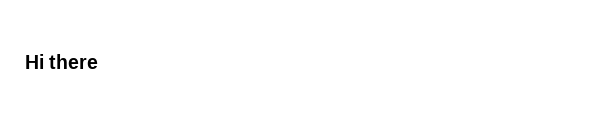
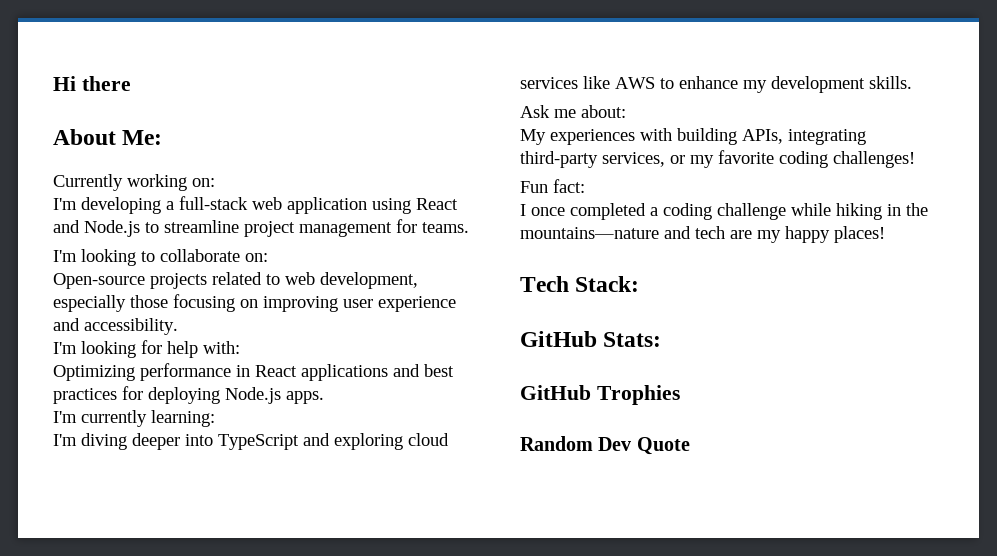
+ About Me:
+ Currently working on:
+ I'm developing a full-stack web application using React and Node.js to streamline project management for teams.
+ I'm looking to collaborate on:
+ Open-source projects related to web development, especially those focusing on improving user experience and accessibility.
+ I'm looking for help with:
+ Optimizing performance in React applications and best practices for deploying Node.js apps.
+ I'm currently learning:
+ I'm diving deeper into TypeScript and exploring cloud services like AWS to enhance my development skills.
+ Ask me about:
+ My experiences with building APIs, integrating third-party services, or my favorite coding challenges!
+ Fun fact:
+ I once completed a coding challenge while hiking in the mountains—nature and tech are my happy places!
+ Tech Stack:
+ GitHub Stats:
+ GitHub Trophies
+ Random Dev Quote

